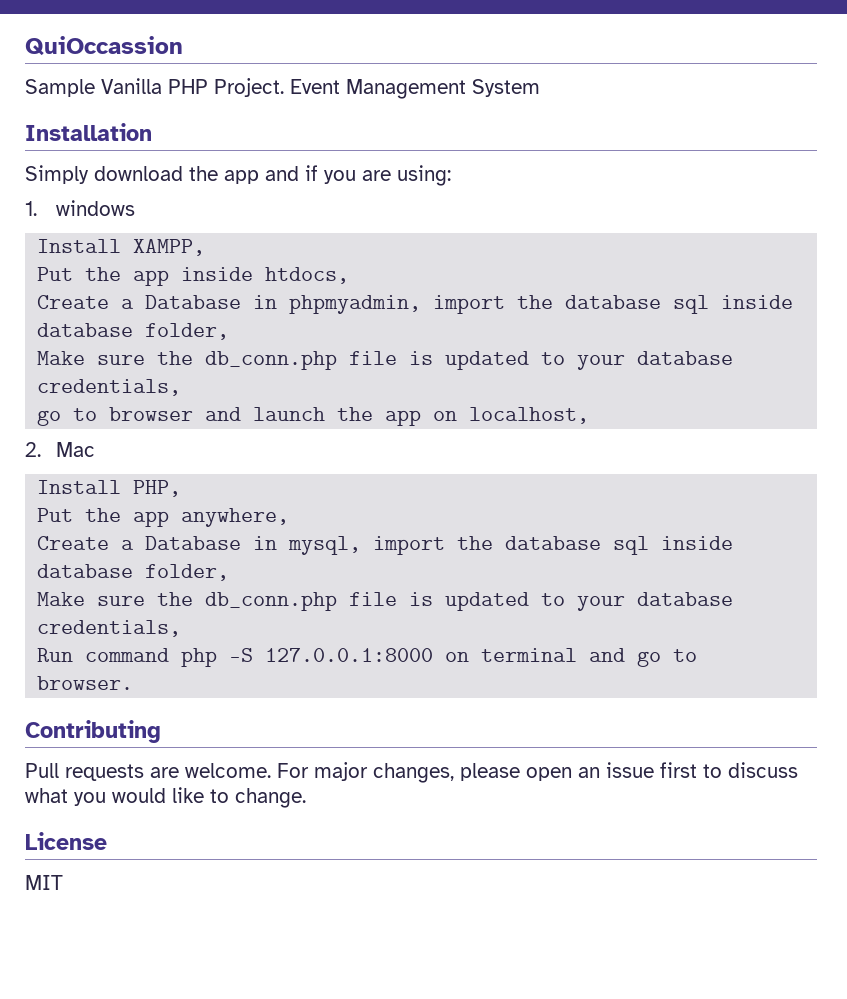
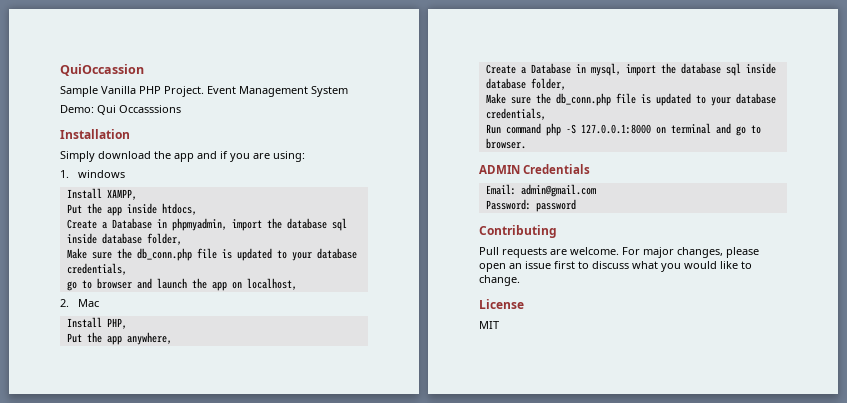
+ Demo: Qui Occasssions
+ ADMIN Credentials
+ Email: admin@gmail.com
+ Password: password

